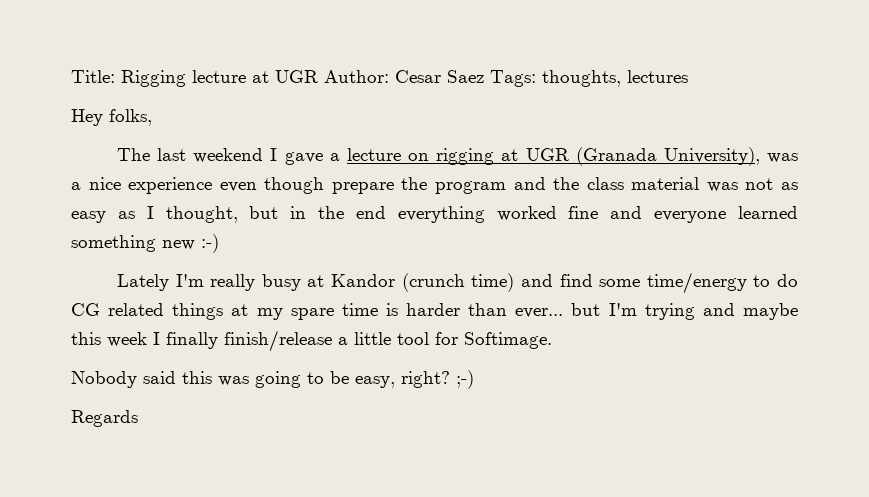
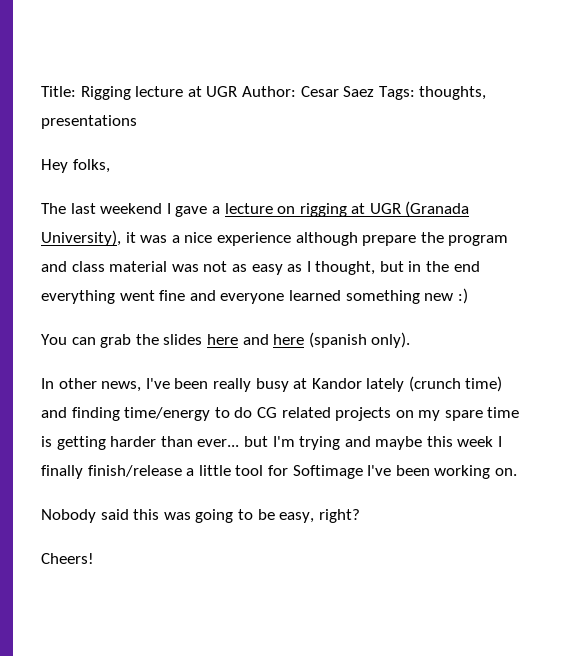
- Title: Rigging lecture at UGR Author: Cesar Saez Tags: thoughts, lectures
+ Title: Rigging lecture at UGR Author: Cesar Saez Tags: thoughts, presentations
- The last weekend I gave a lecture on rigging at UGR (Granada University), was a nice experience even though prepare the program and the class material was not as easy as I thought, but in the end everything worked fine and everyone learned something new :-)
- Lately I'm really busy at Kandor (crunch time) and find some time/energy to do CG related things at my spare time is harder than ever... but I'm trying and maybe this week I finally finish/release a little tool for Softimage.
+ The last weekend I gave a lecture on rigging at UGR (Granada University), it was a nice experience although prepare the program and class material was not as easy as I thought, but in the end everything went fine and everyone learned something new :)
+ You can grab the slides here and here (spanish only).
+ In other news, I've been really busy at Kandor lately (crunch time) and finding time/energy to do CG related projects on my spare time is getting harder than ever... but I'm trying and maybe this week I finally finish/release a little tool for Softimage I've been working on.
- Nobody said this was going to be easy, right? ;-)
- Regards
+ Nobody said this was going to be easy, right?
+ Cheers!

